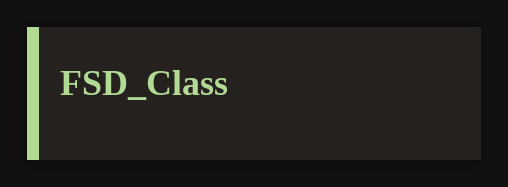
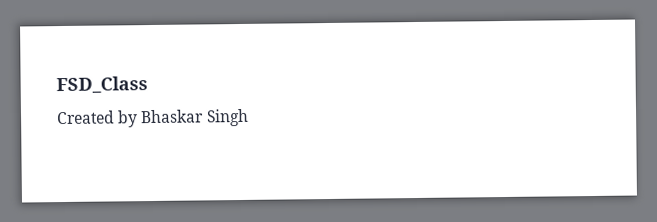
+ Created by Bhaskar Singh

